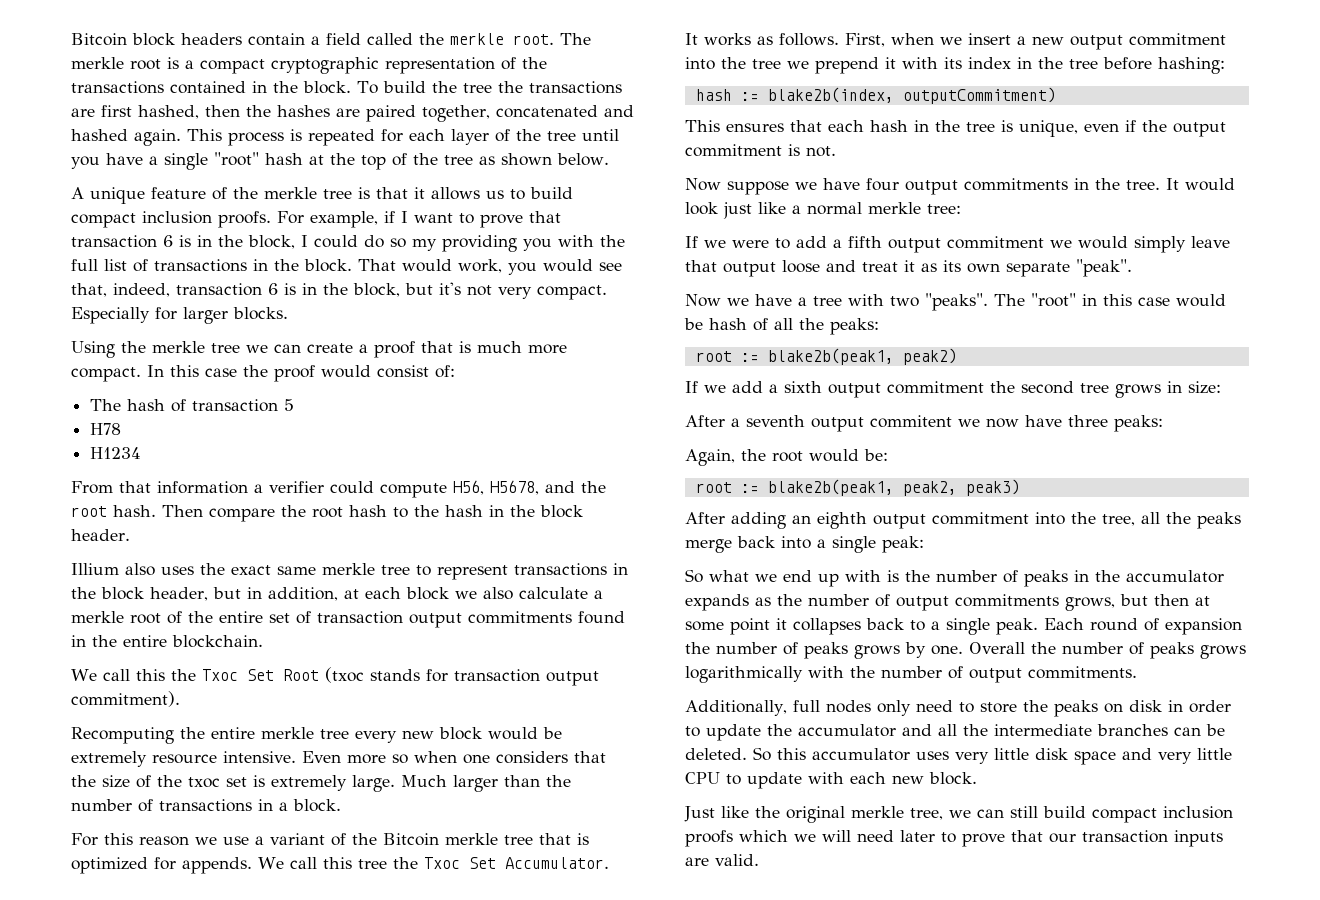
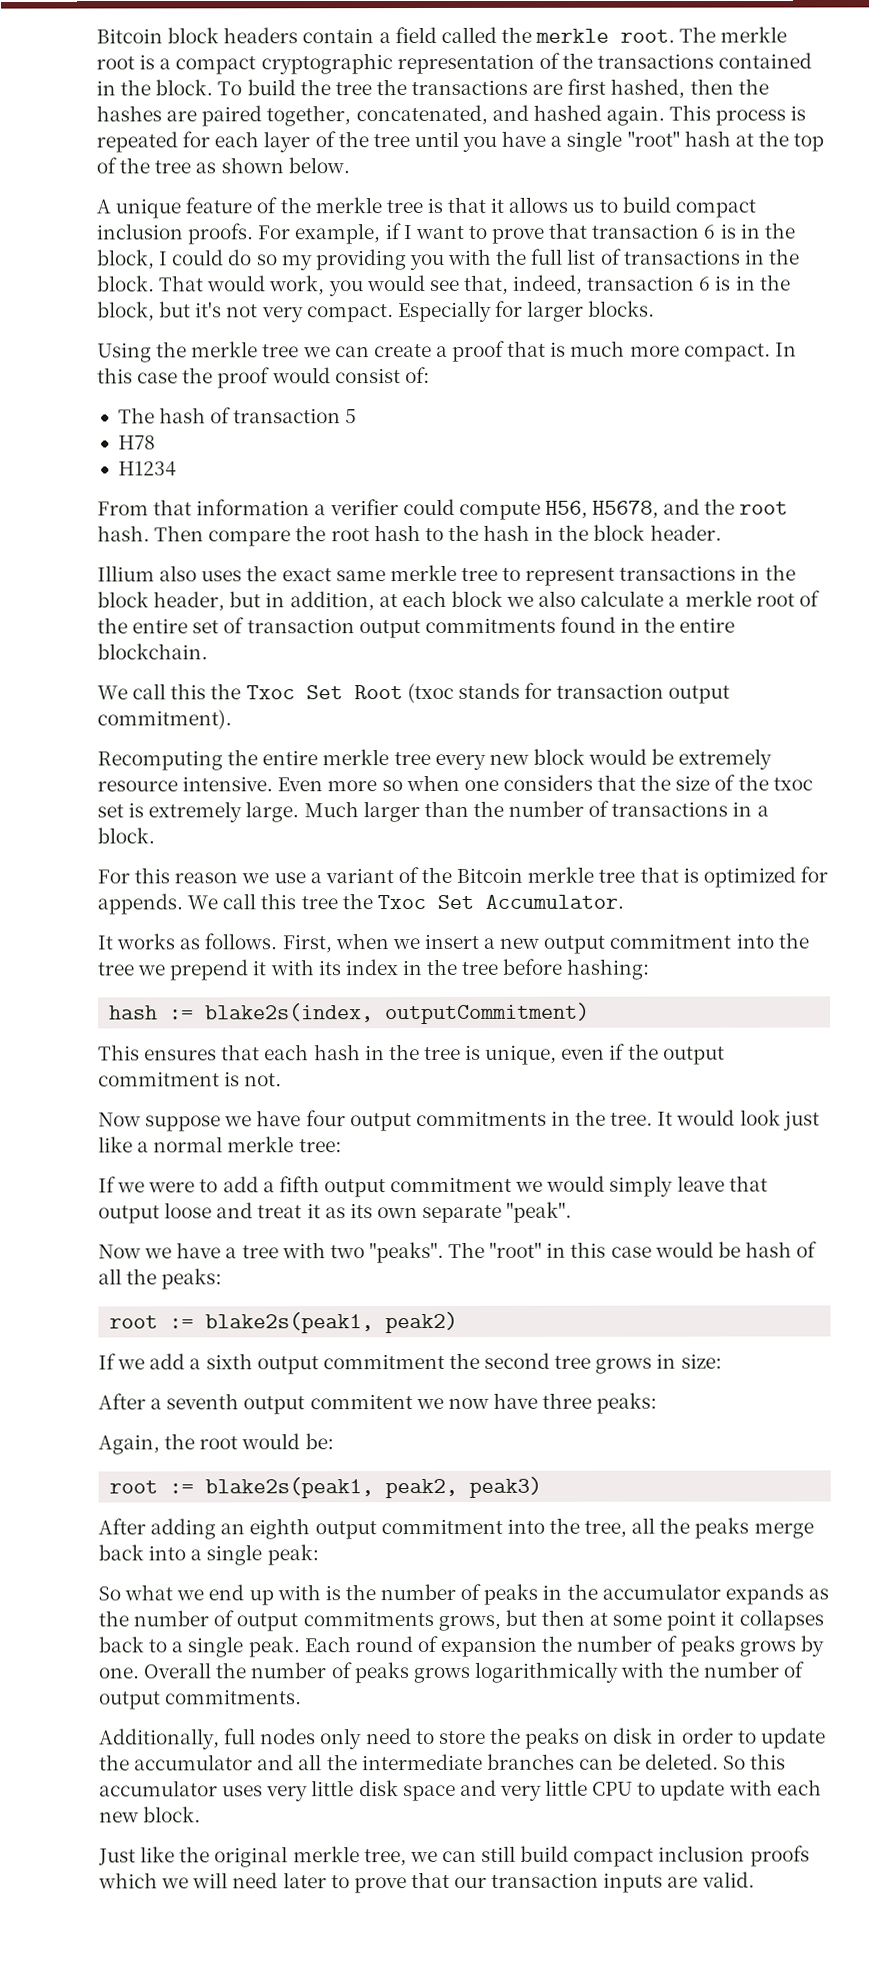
- To build the tree the transactions are first hashed, then the hashes are paired together, concatenated and hashed again.
+ To build the tree the transactions are first hashed, then the hashes are paired together, concatenated, and hashed again.
- hash := blake2b(index, outputCommitment)
+ hash := blake2s(index, outputCommitment)
- root := blake2b(peak1, peak2)
+ root := blake2s(peak1, peak2)
- root := blake2b(peak1, peak2, peak3)
+ root := blake2s(peak1, peak2, peak3)

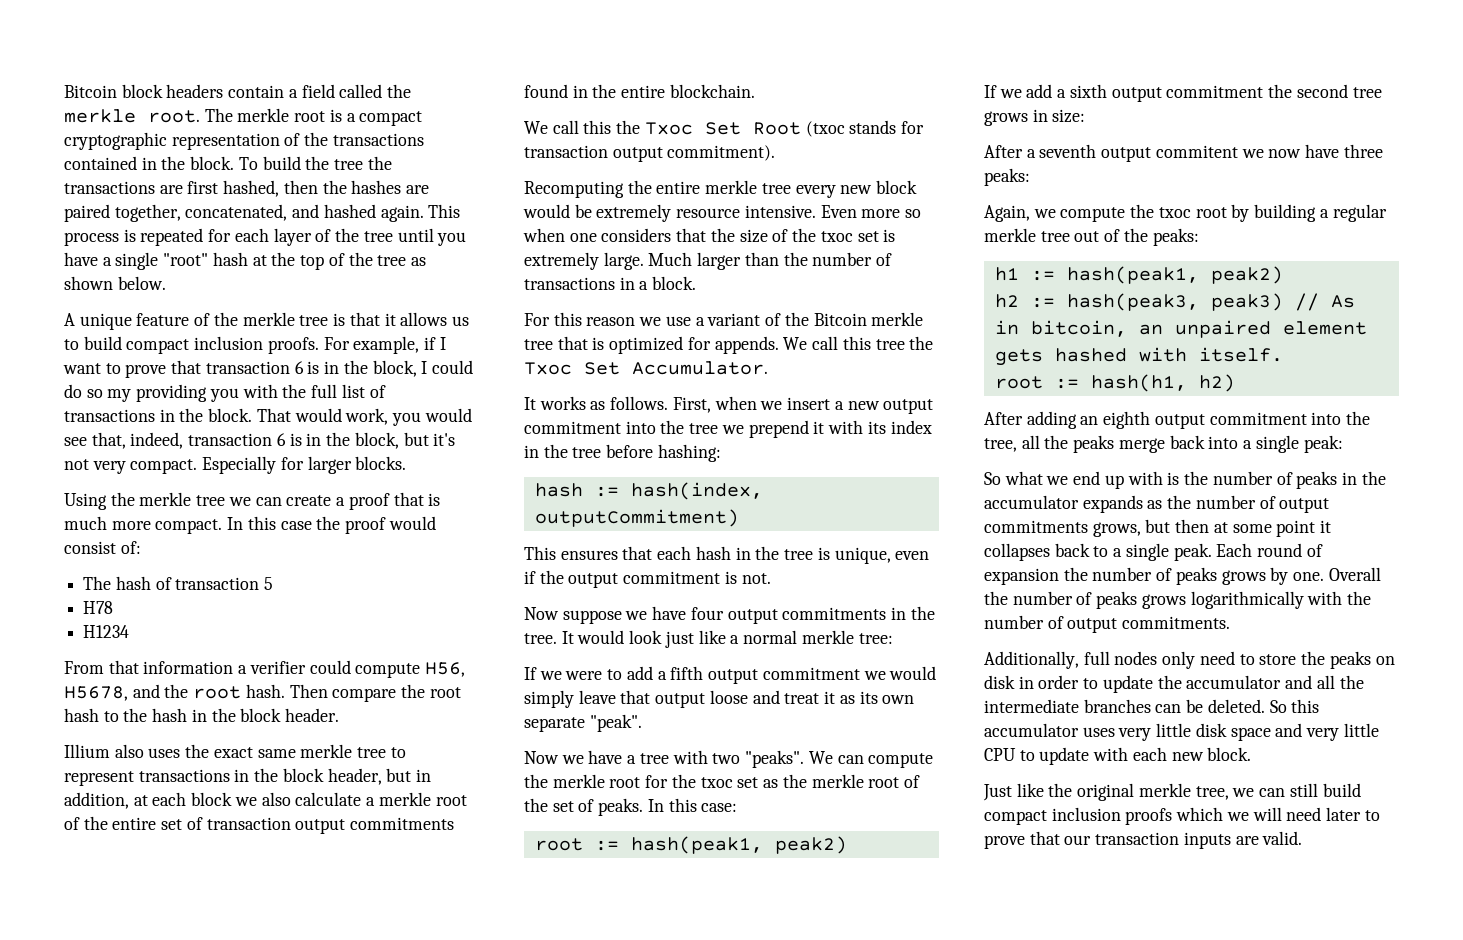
- hash := blake2s(index, outputCommitment)
+ hash := hash(index, outputCommitment)
- The "root" in this case would be hash of all the peaks:
- root := blake2s(peak1, peak2)
+ We can compute the merkle root for the txoc set as the merkle root of the set of peaks. In this case:
+ root := hash(peak1, peak2)
- Again, the root would be:
- root := blake2s(peak1, peak2, peak3)
+ Again, we compute the txoc root by building a regular merkle tree out of the peaks:
+ h1 := hash(peak1, peak2)
+ h2 := hash(peak3, peak3) // As in bitcoin, an unpaired element gets hashed with itself.
+ root := hash(h1, h2)

